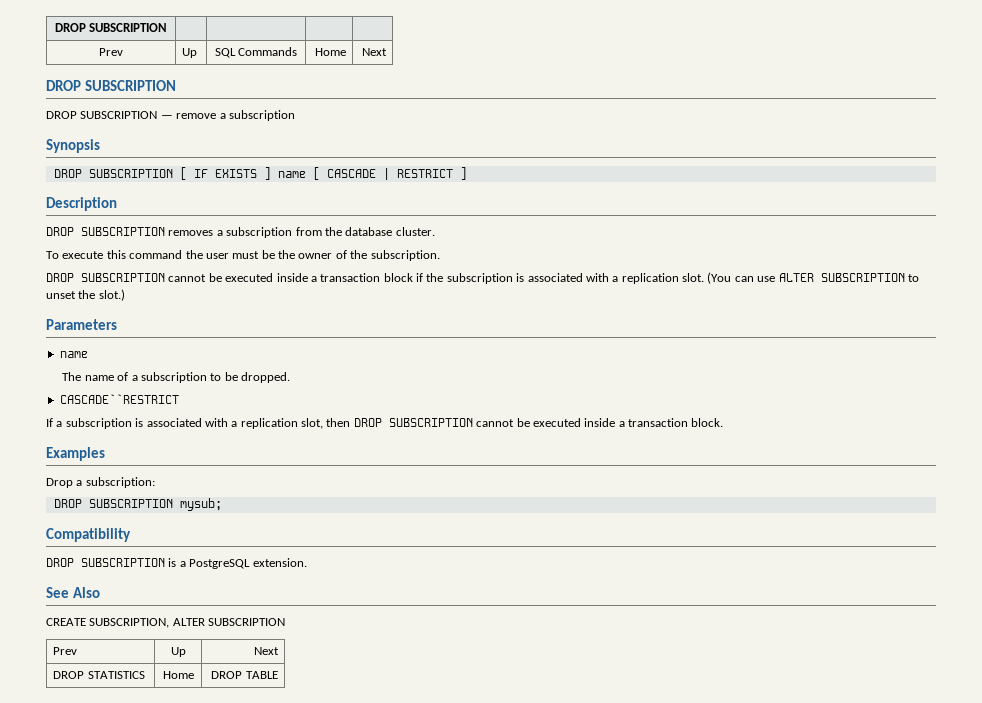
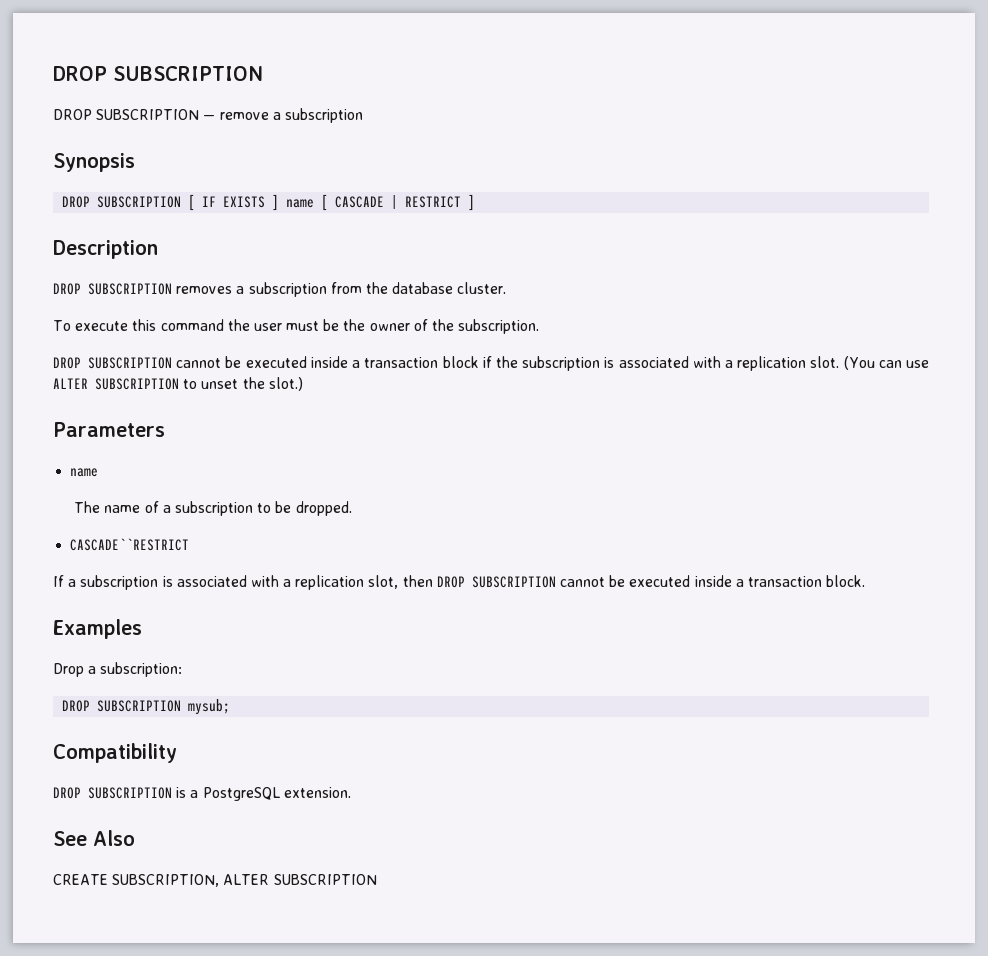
- DROP SUBSCRIPTION | | | |
- Prev | Up | SQL Commands | Home | Next
- Prev | Up | Next
- DROP STATISTICS | Home | DROP TABLE

